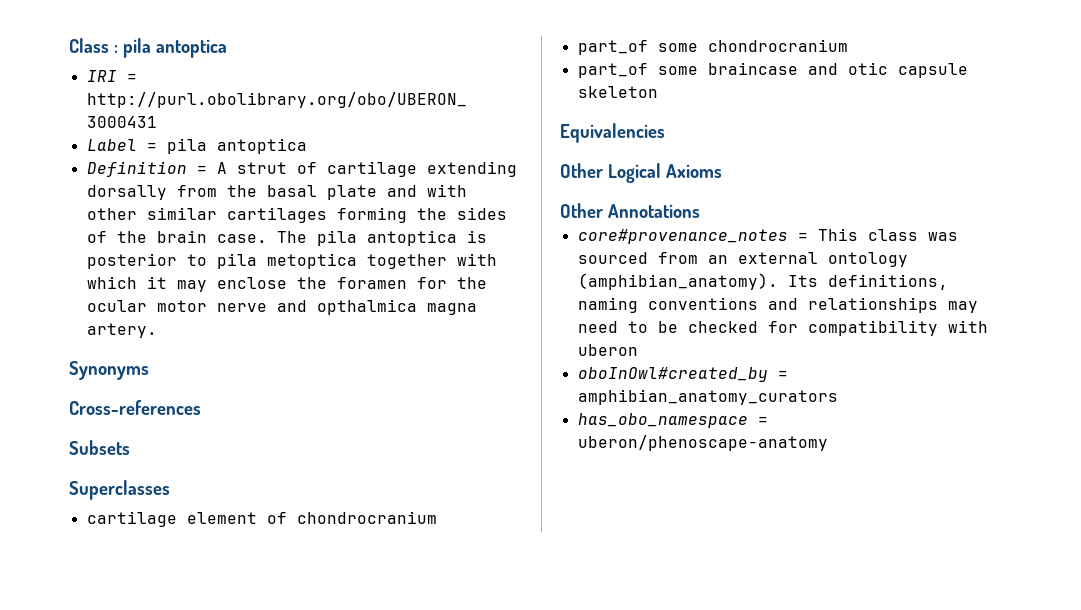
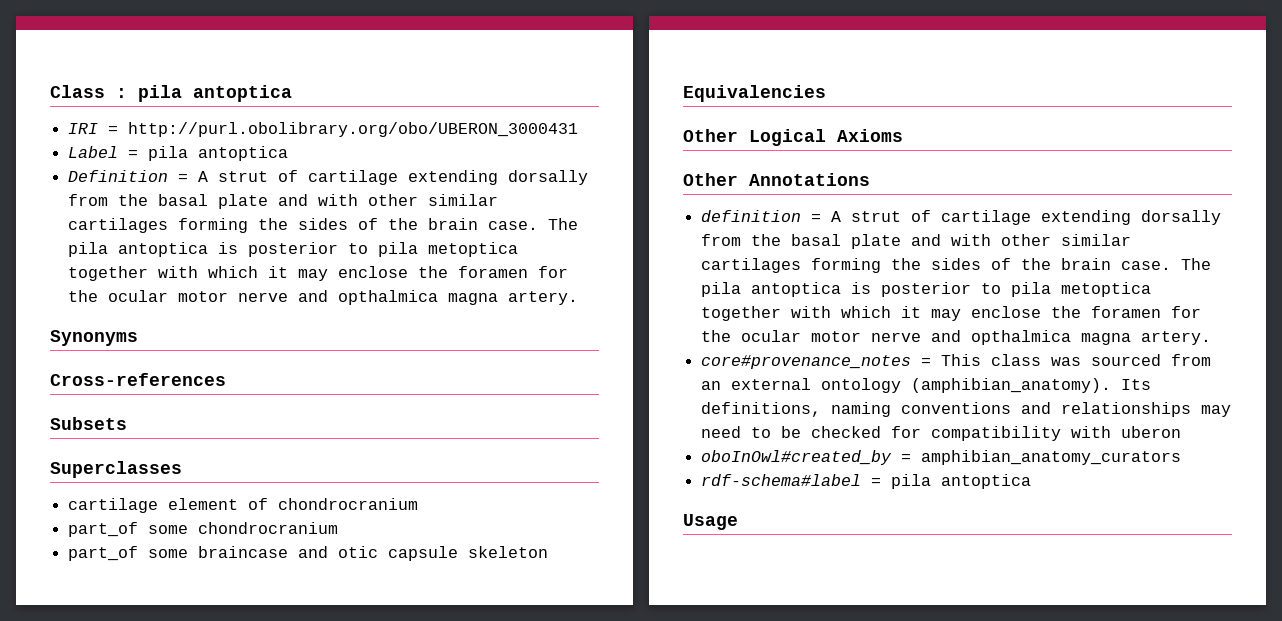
+ definition = A strut of cartilage extending dorsally from the basal plate and with other similar cartilages forming the sides of the brain case. The pila antoptica is posterior to pila metoptica together with which it may enclose the foramen for the ocular motor nerve and opthalmica magna artery.
- has_obo_namespace = uberon/phenoscape-anatomy
+ rdf-schema#label = pila antoptica
+ Usage

